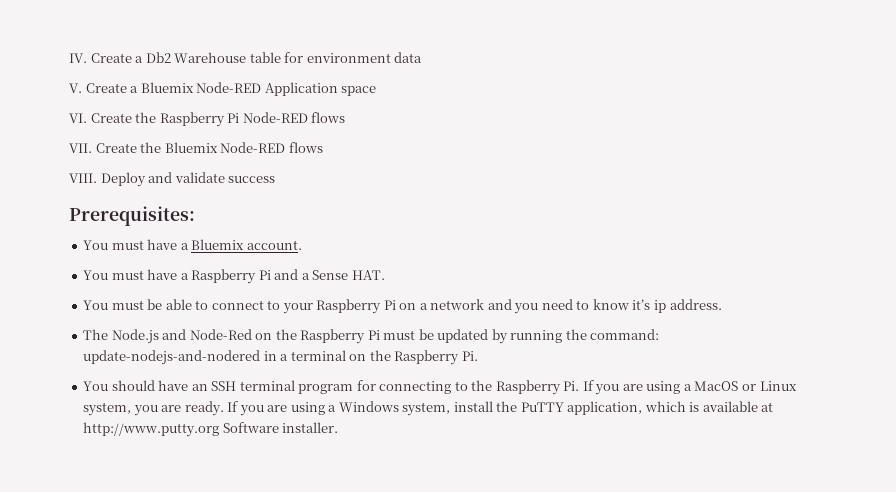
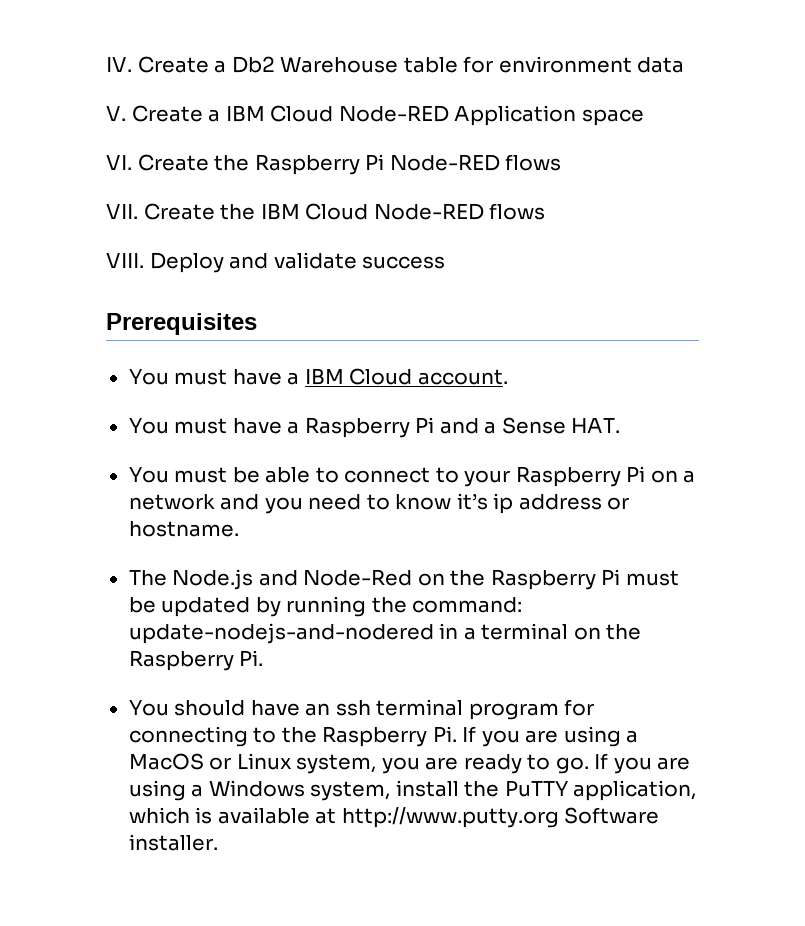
- V. Create a Bluemix Node-RED Application space
+ V. Create a IBM Cloud Node-RED Application space
- VII. Create the Bluemix Node-RED flows
+ VII. Create the IBM Cloud Node-RED flows
- Prerequisites:
- You must have a Bluemix account.
+ Prerequisites
+ You must have a IBM Cloud account.
- You must be able to connect to your Raspberry Pi on a network and you need to know it’s ip address.
+ You must be able to connect to your Raspberry Pi on a network and you need to know it’s ip address or hostname.
- You should have an SSH terminal program for connecting to the Raspberry Pi. If you are using a MacOS or Linux system, you are ready.
+ You should have an ssh terminal program for connecting to the Raspberry Pi. If you are using a MacOS or Linux system, you are ready to go.

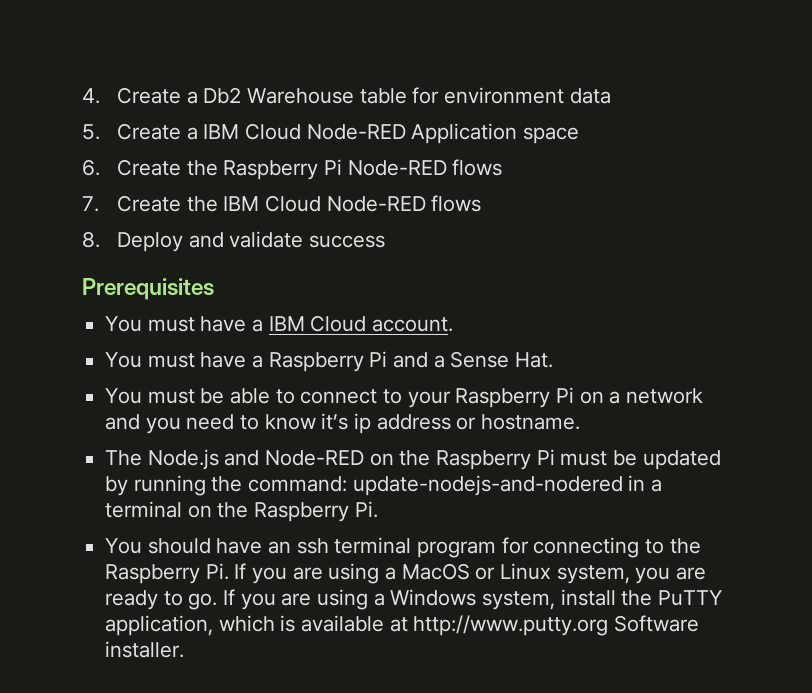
- IV. Create a Db2 Warehouse table for environment data
+ 4. Create a Db2 Warehouse table for environment data
- V. Create a IBM Cloud Node-RED Application space
+ 5. Create a IBM Cloud Node-RED Application space
- VI. Create the Raspberry Pi Node-RED flows
+ 6. Create the Raspberry Pi Node-RED flows
- VII. Create the IBM Cloud Node-RED flows
+ 7. Create the IBM Cloud Node-RED flows
- VIII. Deploy and validate success
+ 8. Deploy and validate success
- You must have a Raspberry Pi and a Sense HAT.
+ You must have a Raspberry Pi and a Sense Hat.
- The Node.js and Node-Red on the Raspberry Pi must be updated by running the command: update-nodejs-and-nodered in a terminal on the Raspberry Pi.
+ The Node.js and Node-RED on the Raspberry Pi must be updated by running the command: update-nodejs-and-nodered in a terminal on the Raspberry Pi.

